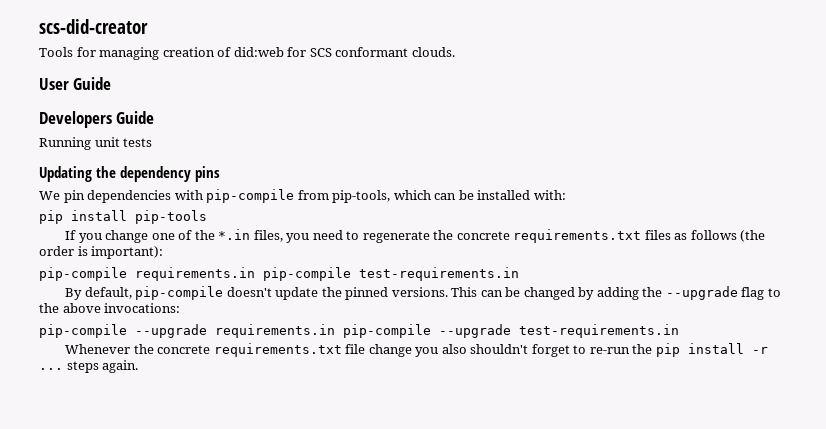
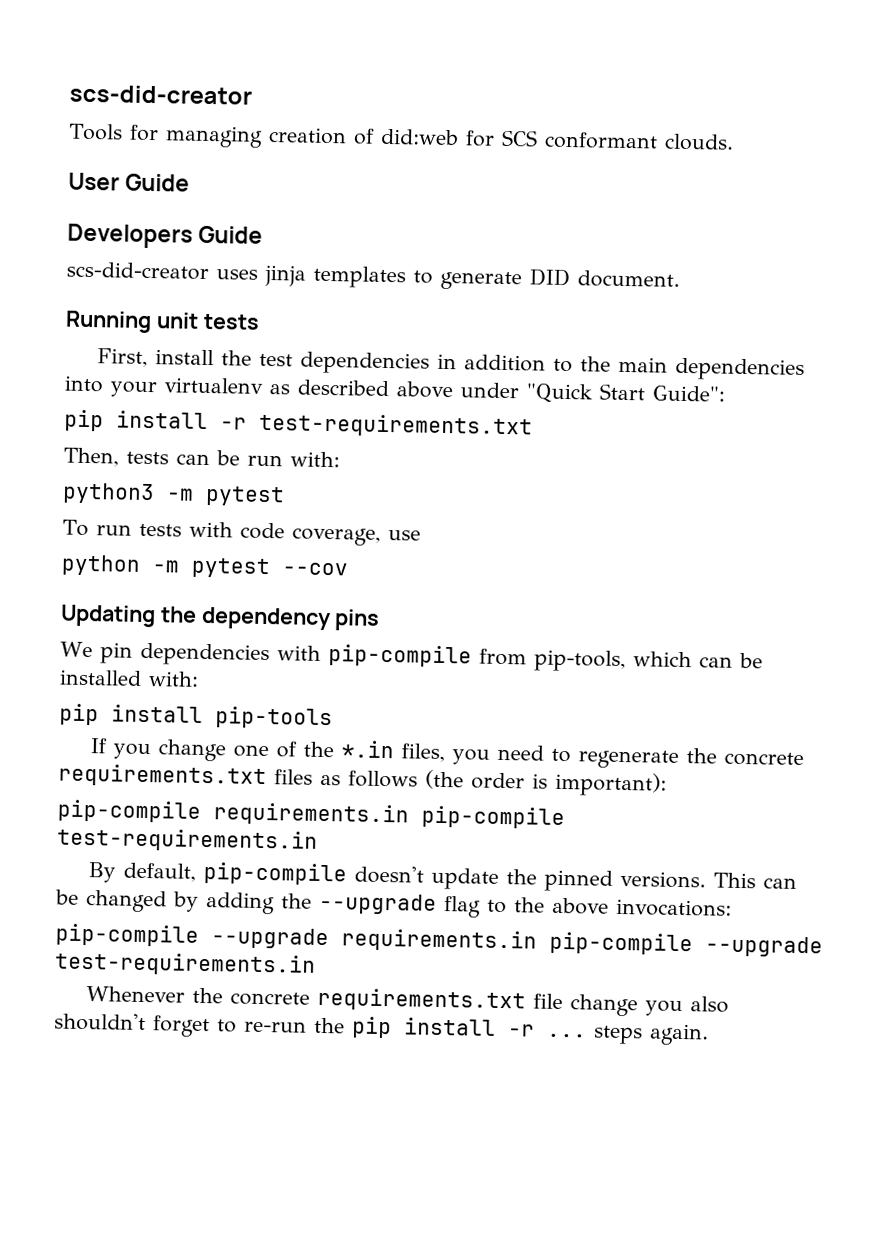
+ scs-did-creator uses jinja templates to generate DID document.
  Running unit tests
+ First, install the test dependencies in addition to the main dependencies into your virtualenv as described above under "Quick Start Guide":
+ pip install -r test-requirements.txt
+ Then, tests can be run with:
+ python3 -m pytest
+ To run tests with code coverage, use
+ python -m pytest --cov

